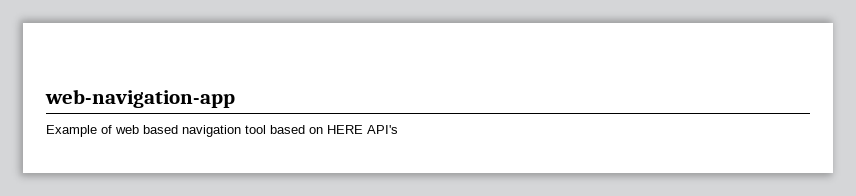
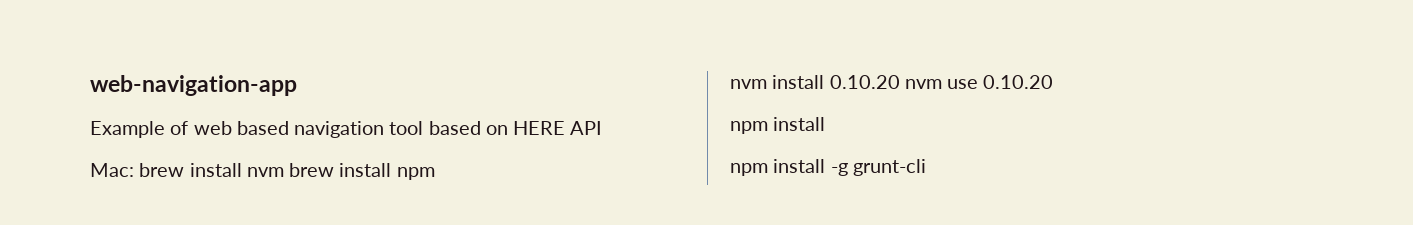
- Example of web based navigation tool based on HERE API's
+ Example of web based navigation tool based on HERE API
+ Mac: brew install nvm brew install npm
+ nvm install 0.10.20 nvm use 0.10.20
+ npm install
+ npm install -g grunt-cli

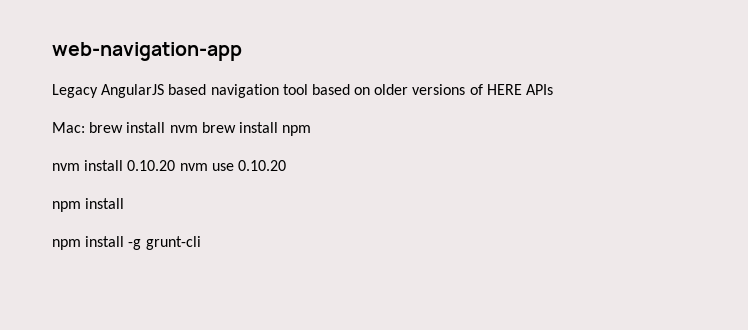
- Example of web based navigation tool based on HERE API
+ Legacy AngularJS based navigation tool based on older versions of HERE APIs

